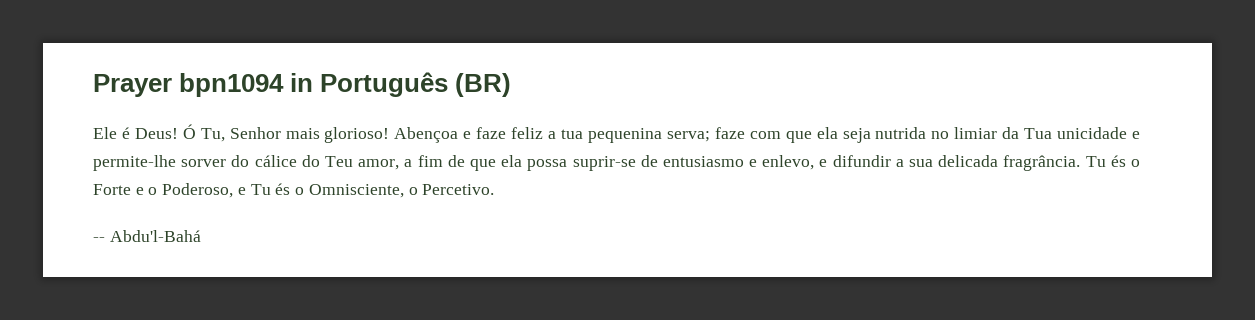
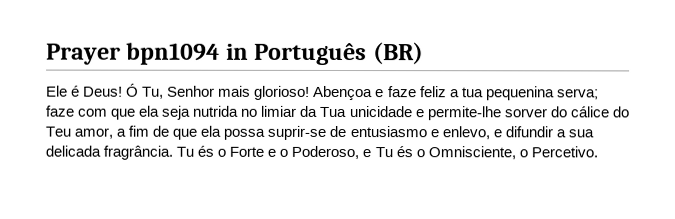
- -- Abdu'l-Bahá

